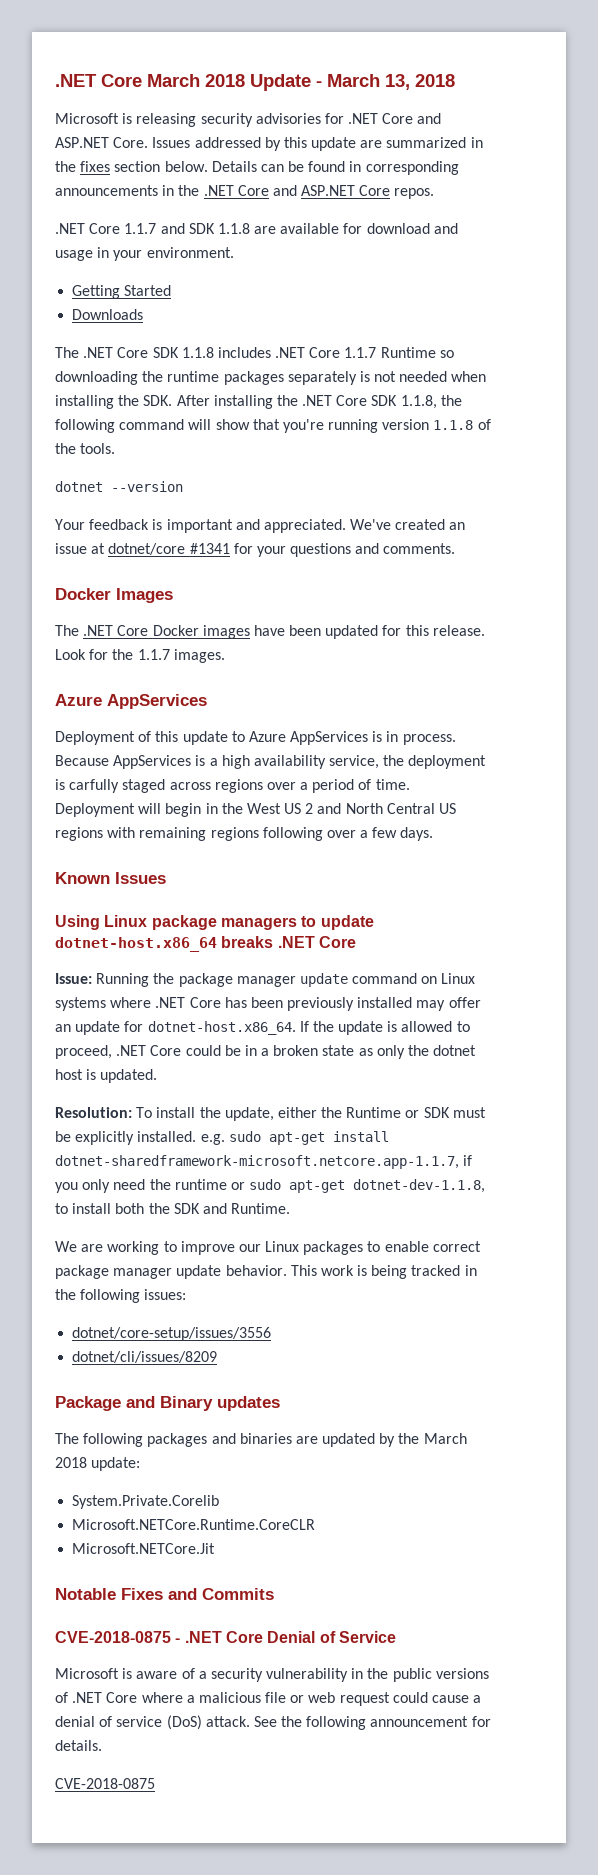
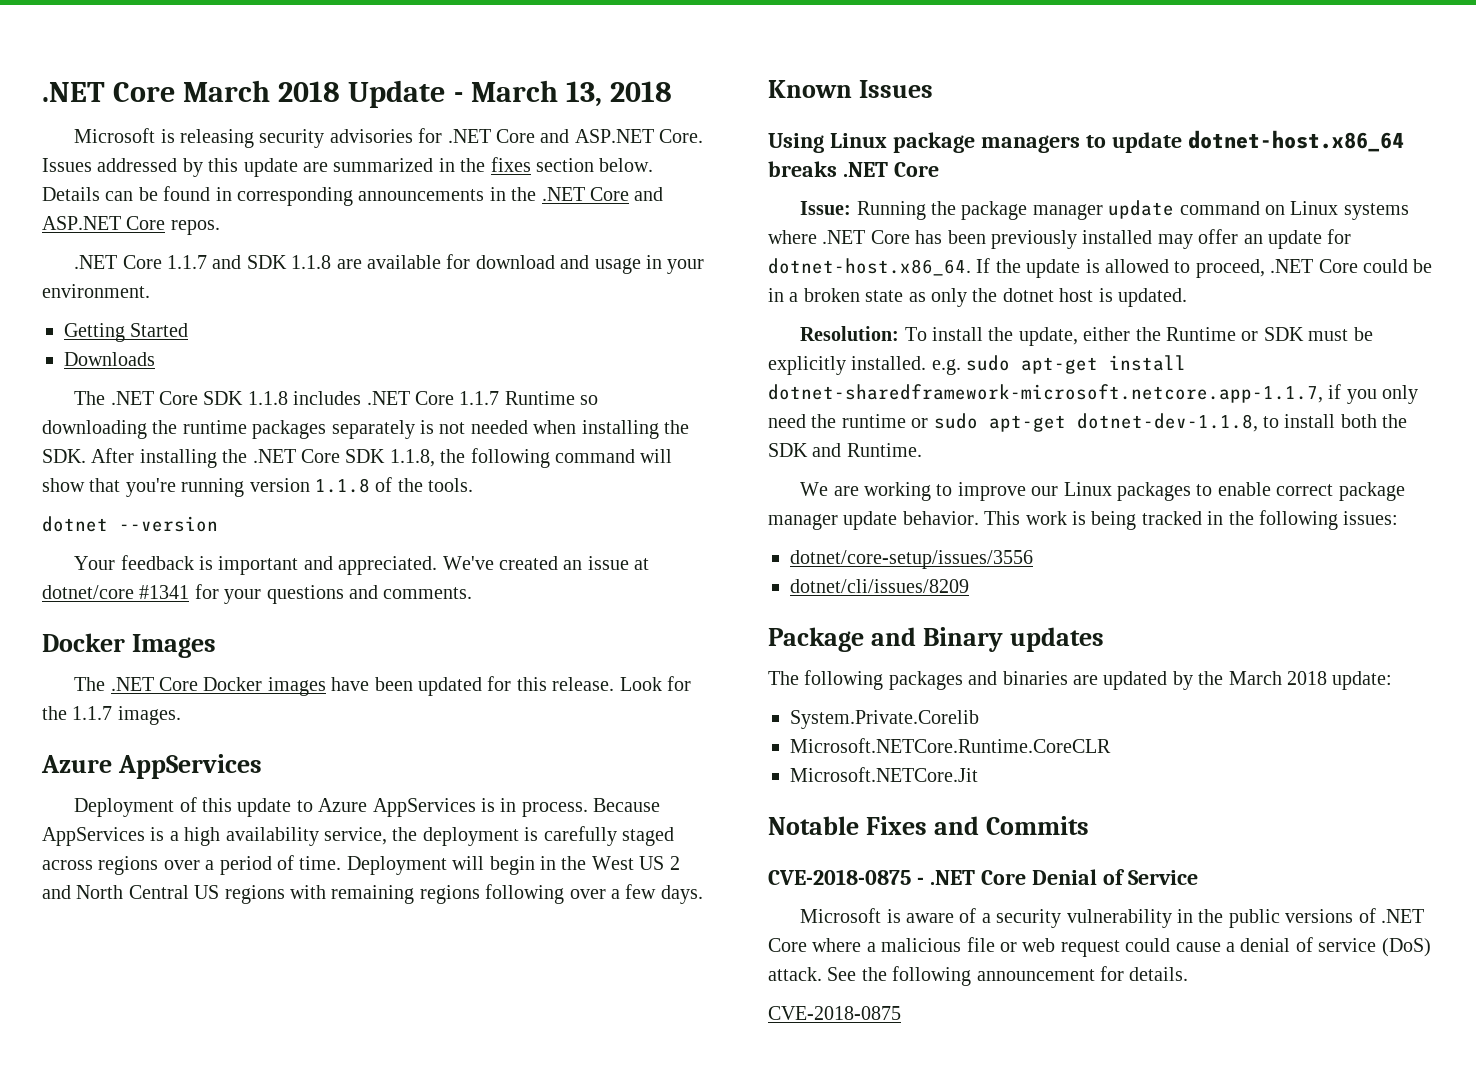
- Because AppServices is a high availability service, the deployment is carfully staged across regions over a period of time.
+ Because AppServices is a high availability service, the deployment is carefully staged across regions over a period of time.

